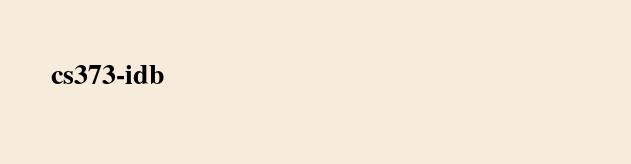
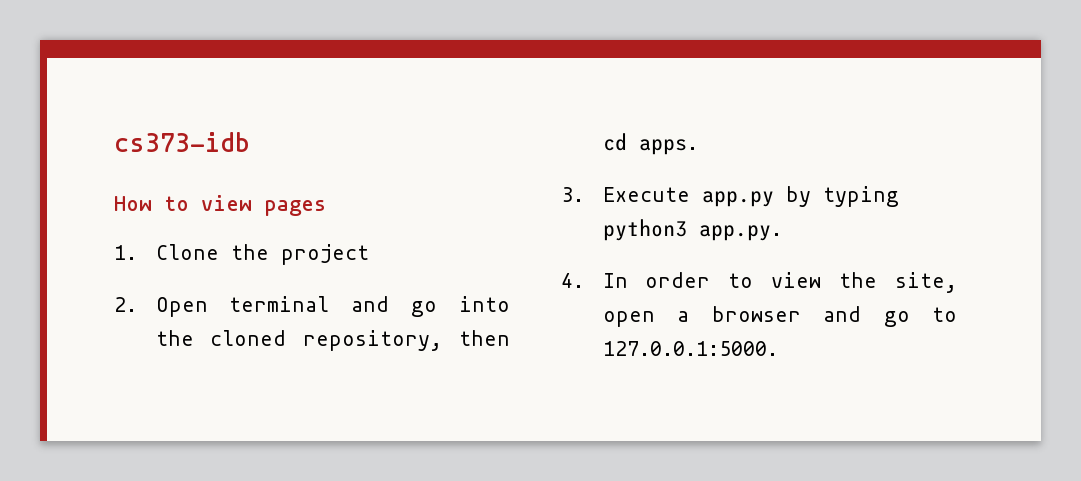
+ How to view pages
+ 1. Clone the project
+ 2. Open terminal and go into the cloned repository, then cd apps.
+ 3. Execute app.py by typing python3 app.py.
+ 4. In order to view the site, open a browser and go to 127.0.0.1:5000.

